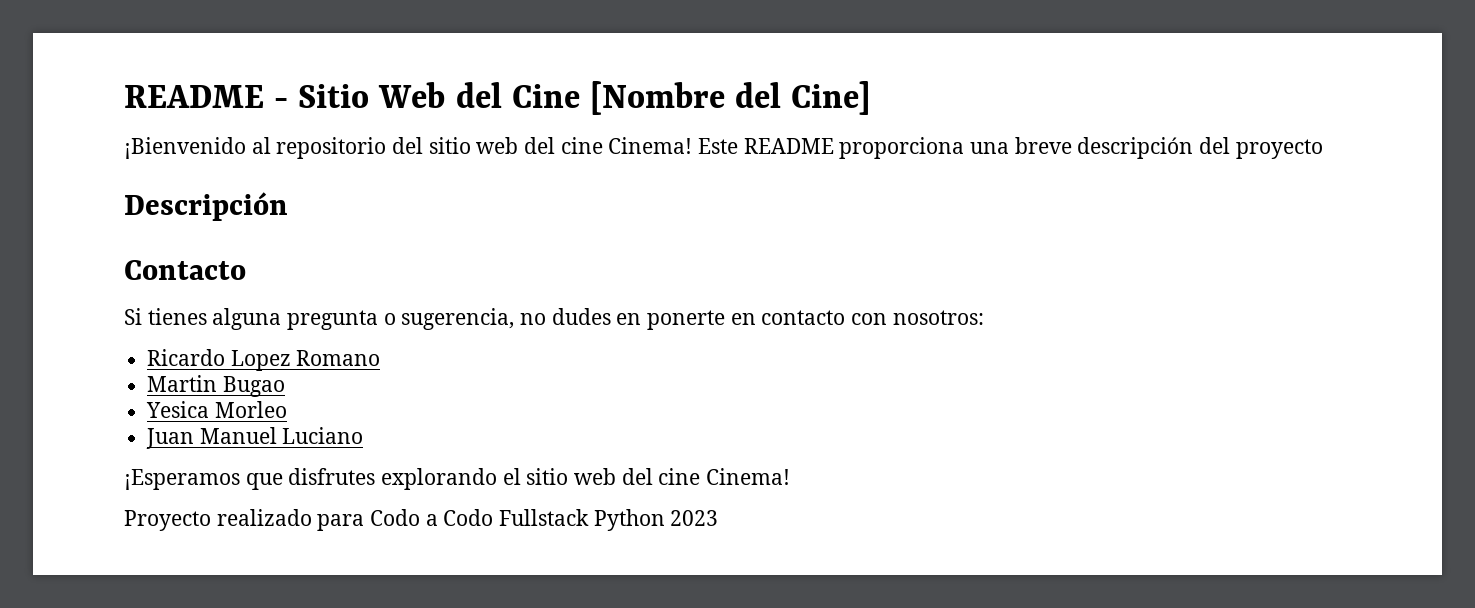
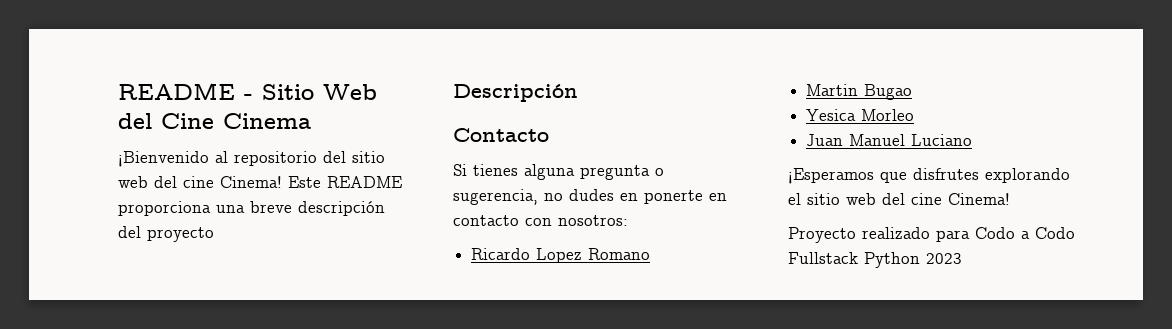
- README - Sitio Web del Cine [Nombre del Cine]
+ README - Sitio Web del Cine Cinema

